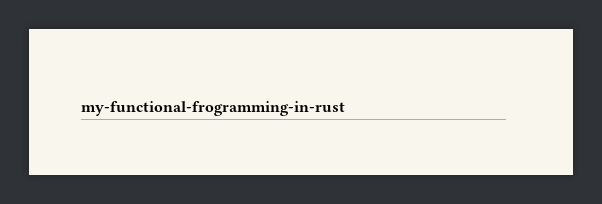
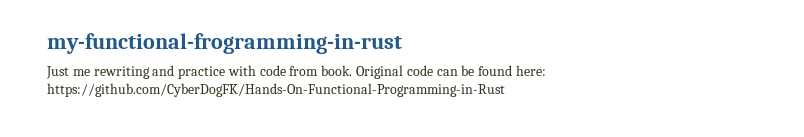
+ Just me rewriting and practice with code from book. Original code can be found here: https://github.com/CyberDogFK/Hands-On-Functional-Programming-in-Rust

